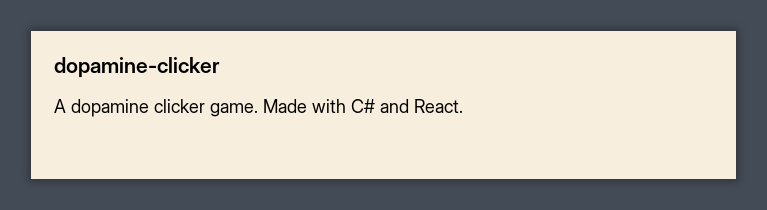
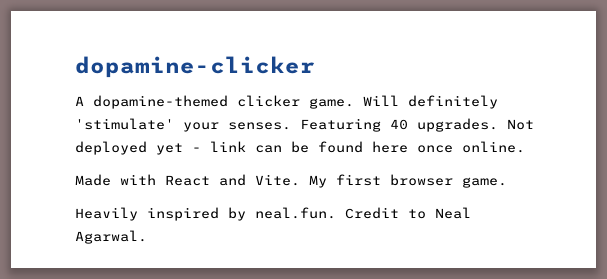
- A dopamine clicker game.
+ A dopamine-themed clicker game.
- Made with C# and React.
+ Will definitely 'stimulate' your senses. Featuring 40 upgrades. Not deployed yet - link can be found here once online.
+ Made with React and Vite. My first browser game.
+ Heavily inspired by neal.fun. Credit to Neal Agarwal.

